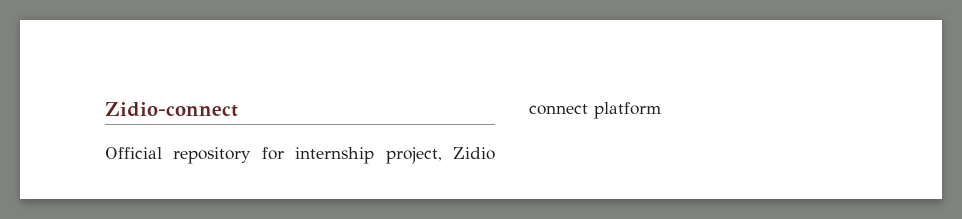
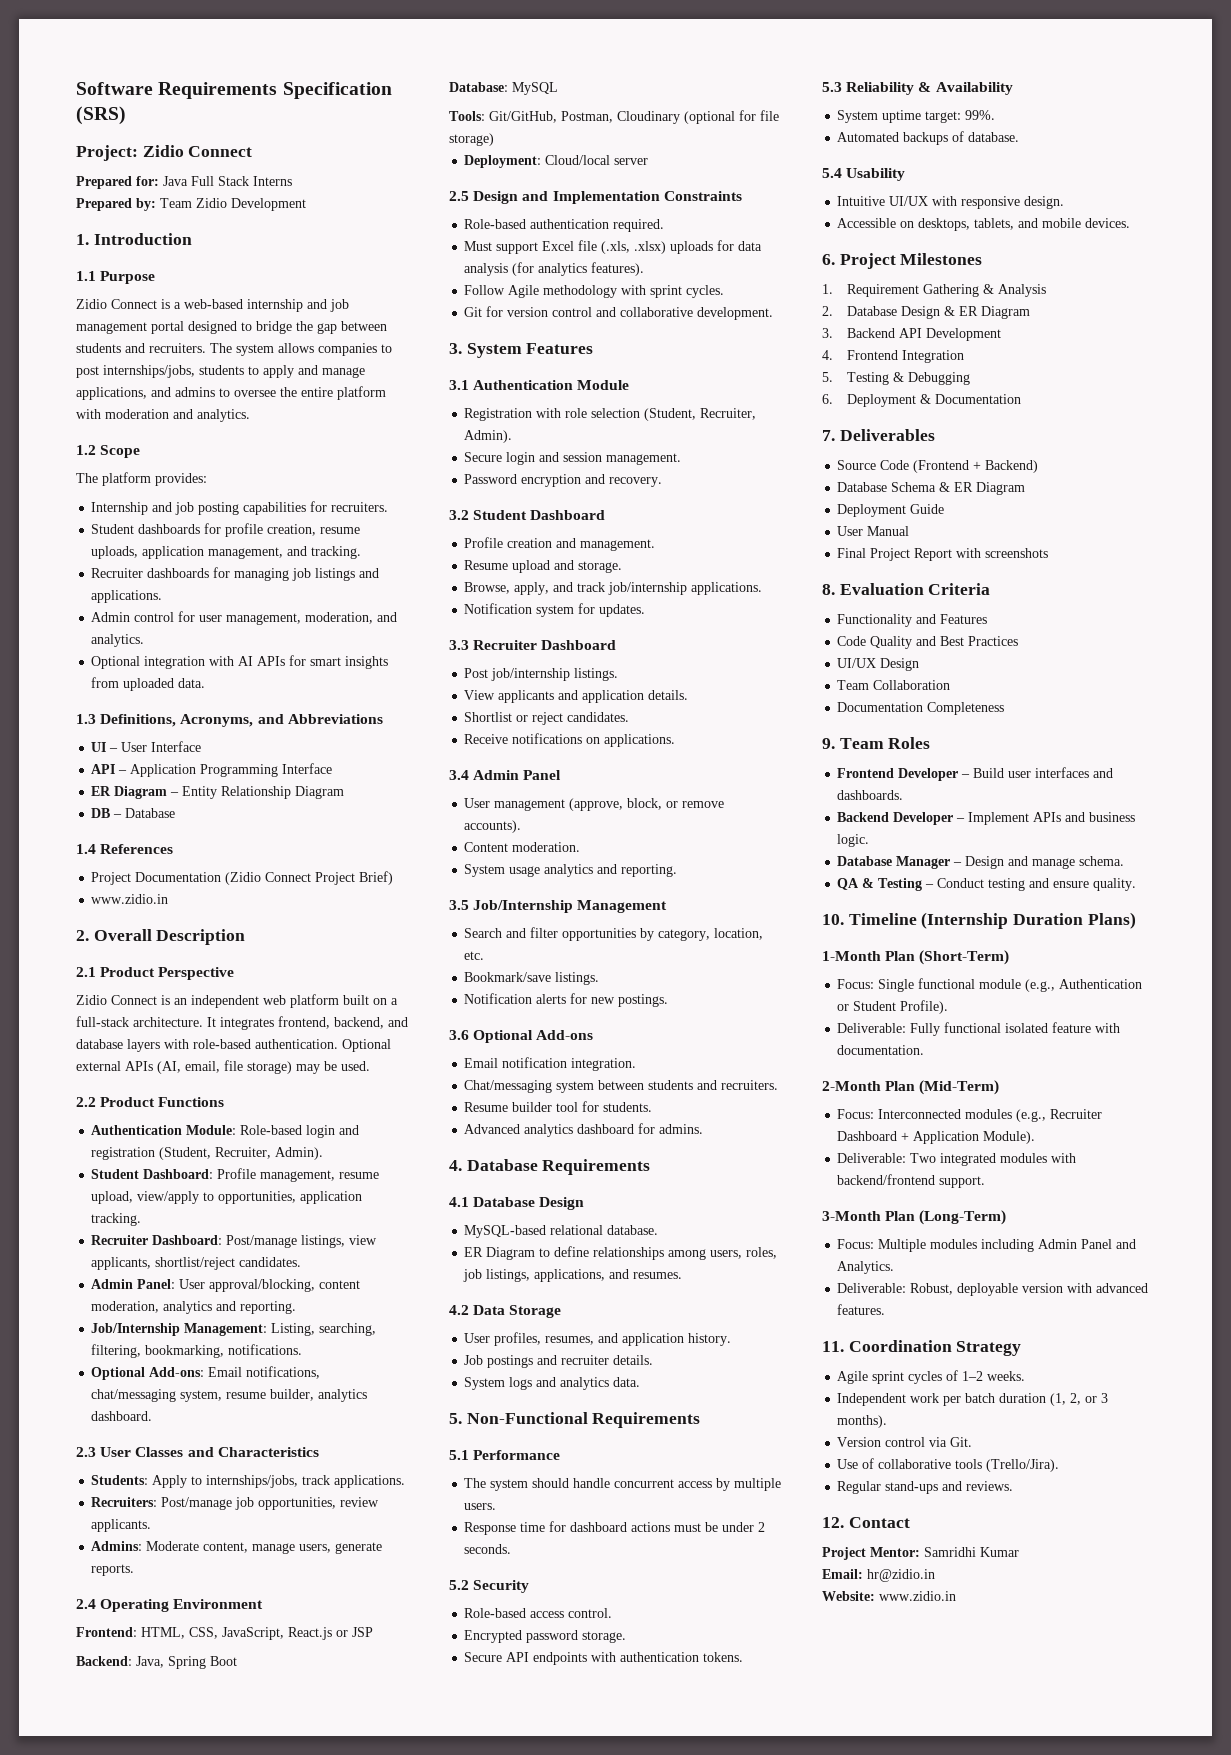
- Zidio-connect
- Official repository for internship project, Zidio connect platform
+ Software Requirements Specification (SRS)
+ Project: Zidio Connect
+ Prepared for: Java Full Stack Interns
+ Prepared by: Team Zidio Development
+ 1. Introduction
+ 1.1 Purpose
+ Zidio Connect is a web-based internship and job management portal designed to bridge the gap between students and recruiters. The system allows companies to post internships/jobs, students to apply and manage applications, and admins to oversee the entire platform with moderation and analytics.
+ 1.2 Scope
+ The platform provides:
+ Internship and job posting capabilities for recruiters.
+ Student dashboards for profile creation, resume uploads, application management, and tracking.
+ Recruiter dashboards for managing job listings and applications.
+ Admin control for user management, moderation, and analytics.
+ Optional integration with AI APIs for smart insights from uploaded data.
+ 1.3 Definitions, Acronyms, and Abbreviations
+ UI – User Interface
+ API – Application Programming Interface
+ ER Diagram – Entity Relationship Diagram
+ DB – Database
+ 1.4 References
+ Project Documentation (Zidio Connect Project Brief)
+ www.zidio.in
+ 2. Overall Description
+ 2.1 Product Perspective
+ Zidio Connect is an independent web platform built on a full-stack architecture. It integrates frontend, backend, and database layers with role-based authentication. Optional external APIs (AI, email, file storage) may be used.
+ 2.2 Product Functions
+ Authentication Module: Role-based login and registration (Student, Recruiter, Admin).
+ Student Dashboard: Profile management, resume upload, view/apply to opportunities, application tracking.
+ Recruiter Dashboard: Post/manage listings, view applicants, shortlist/reject candidates.
+ Admin Panel: User approval/blocking, content moderation, analytics and reporting.
+ Job/Internship Management: Listing, searching, filtering, bookmarking, notifications.
+ Optional Add-ons: Email notifications, chat/messaging system, resume builder, analytics dashboard.
+ 2.3 User Classes and Characteristics
+ Students: Apply to internships/jobs, track applications.
+ Recruiters: Post/manage job opportunities, review applicants.
+ Admins: Moderate content, manage users, generate reports.
+ 2.4 Operating Environment
+ Frontend: HTML, CSS, JavaScript, React.js or JSP
+ Backend: Java, Spring Boot
+ Database: MySQL
+ Tools: Git/GitHub, Postman, Cloudinary (optional for file storage)
+ Deployment: Cloud/local server
+ 2.5 Design and Implementation Constraints
+ Role-based authentication required.
+ Must support Excel file (.xls, .xlsx) uploads for data analysis (for analytics features).
+ Follow Agile methodology with sprint cycles.
+ Git for version control and collaborative development.
+ 3. System Features
+ 3.1 Authentication Module
+ Registration with role selection (Student, Recruiter, Admin).
+ Secure login and session management.
+ Password encryption and recovery.
+ 3.2 Student Dashboard
+ Profile creation and management.
+ Resume upload and storage.
+ Browse, apply, and track job/internship applications.
+ Notification system for updates.
+ 3.3 Recruiter Dashboard
+ Post job/internship listings.
+ View applicants and application details.
+ Shortlist or reject candidates.
+ Receive notifications on applications.
+ 3.4 Admin Panel
+ User management (approve, block, or remove accounts).
+ Content moderation.
+ System usage analytics and reporting.
+ 3.5 Job/Internship Management
+ Search and filter opportunities by category, location, etc.
+ Bookmark/save listings.
+ Notification alerts for new postings.
+ 3.6 Optional Add-ons
+ Email notification integration.
+ Chat/messaging system between students and recruiters.
+ Resume builder tool for students.
+ Advanced analytics dashboard for admins.
+ 4. Database Requirements
+ 4.1 Database Design
+ MySQL-based relational database.
+ ER Diagram to define relationships among users, roles, job listings, applications, and resumes.
+ 4.2 Data Storage
+ User profiles, resumes, and application history.
+ Job postings and recruiter details.
+ System logs and analytics data.
+ 5. Non-Functional Requirements
+ 5.1 Performance
+ The system should handle concurrent access by multiple users.
+ Response time for dashboard actions must be under 2 seconds.
+ 5.2 Security
+ Role-based access control.
+ Encrypted password storage.
+ Secure API endpoints with authentication tokens.
+ 5.3 Reliability & Availability
+ System uptime target: 99%.
+ Automated backups of database.
+ 5.4 Usability
+ Intuitive UI/UX with responsive design.
+ Accessible on desktops, tablets, and mobile devices.
+ 6. Project Milestones
+ 1. Requirement Gathering & Analysis
+ 2. Database Design & ER Diagram
+ 3. Backend API Development
+ 4. Frontend Integration
+ 5. Testing & Debugging
+ 6. Deployment & Documentation
+ 7. Deliverables
+ Source Code (Frontend + Backend)
+ Database Schema & ER Diagram
+ Deployment Guide
+ User Manual
+ Final Project Report with screenshots
+ 8. Evaluation Criteria
+ Functionality and Features
+ Code Quality and Best Practices
+ UI/UX Design
+ Team Collaboration
+ Documentation Completeness
+ 9. Team Roles
+ Frontend Developer – Build user interfaces and dashboards.
+ Backend Developer – Implement APIs and business logic.
+ Database Manager – Design and manage schema.
+ QA & Testing – Conduct testing and ensure quality.
+ 10. Timeline (Internship Duration Plans)
+ 1-Month Plan (Short-Term)
+ Focus: Single functional module (e.g., Authentication or Student Profile).
+ Deliverable: Fully functional isolated feature with documentation.
+ 2-Month Plan (Mid-Term)
+ Focus: Interconnected modules (e.g., Recruiter Dashboard + Application Module).
+ Deliverable: Two integrated modules with backend/frontend support.
+ 3-Month Plan (Long-Term)
+ Focus: Multiple modules including Admin Panel and Analytics.
+ Deliverable: Robust, deployable version with advanced features.
+ 11. Coordination Strategy
+ Agile sprint cycles of 1–2 weeks.
+ Independent work per batch duration (1, 2, or 3 months).
+ Version control via Git.
+ Use of collaborative tools (Trello/Jira).
+ Regular stand-ups and reviews.
+ 12. Contact
+ Project Mentor: Samridhi Kumar
+ Email: hr@zidio.in
+ Website: www.zidio.in

